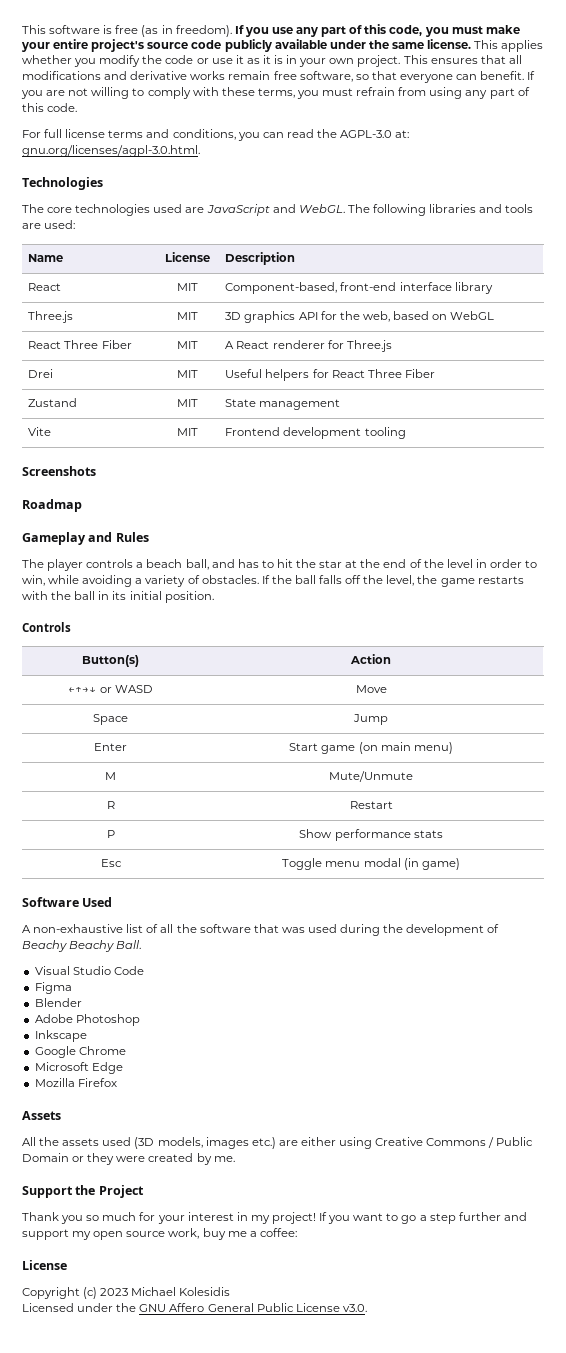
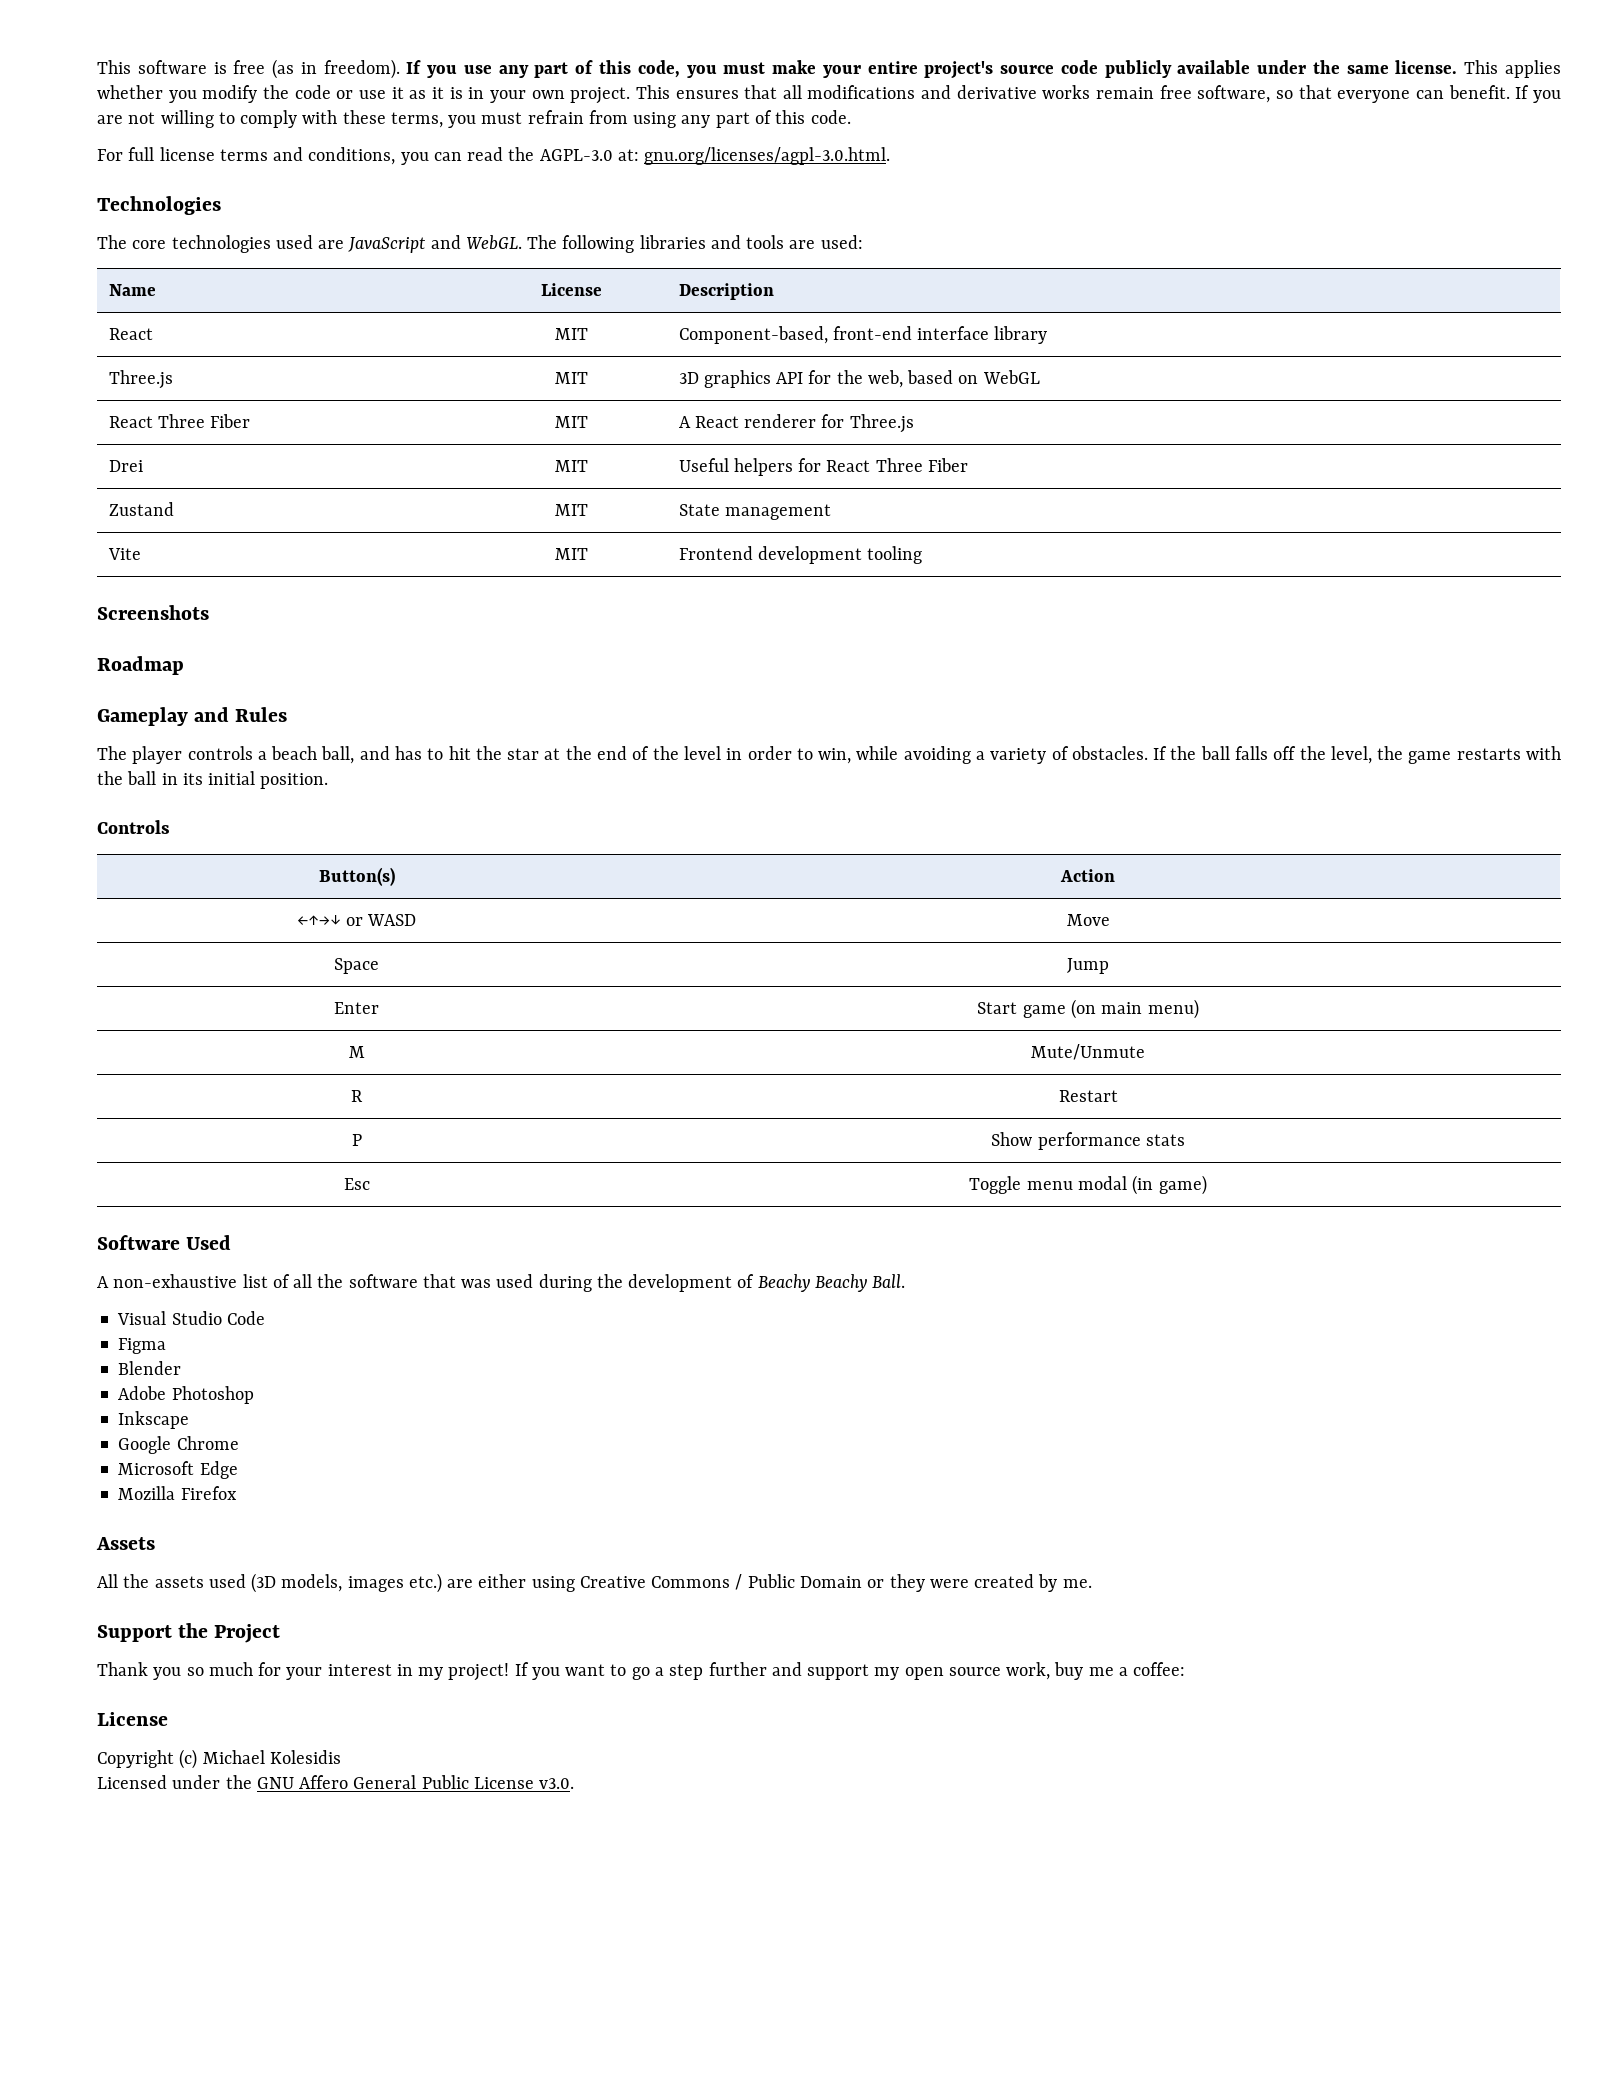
- Copyright (c) 2023 Michael Kolesidis
+ Copyright (c) Michael Kolesidis

